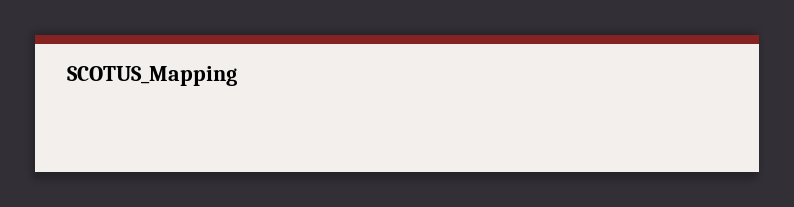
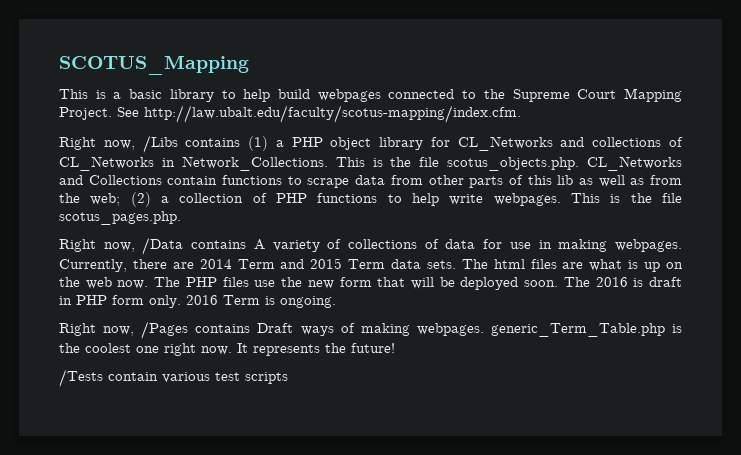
+ This is a basic library to help build webpages connected to the Supreme Court Mapping Project. See http://law.ubalt.edu/faculty/scotus-mapping/index.cfm.
+ Right now, /Libs contains (1) a PHP object library for CL_Networks and collections of CL_Networks in Network_Collections. This is the file scotus_objects.php. CL_Networks and Collections contain functions to scrape data from other parts of this lib as well as from the web; (2) a collection of PHP functions to help write webpages. This is the file scotus_pages.php.
+ Right now, /Data contains A variety of collections of data for use in making webpages. Currently, there are 2014 Term and 2015 Term data sets. The html files are what is up on the web now. The PHP files use the new form that will be deployed soon. The 2016 is draft in PHP form only. 2016 Term is ongoing.
+ Right now, /Pages contains Draft ways of making webpages. generic_Term_Table.php is the coolest one right now. It represents the future!
+ /Tests contain various test scripts

